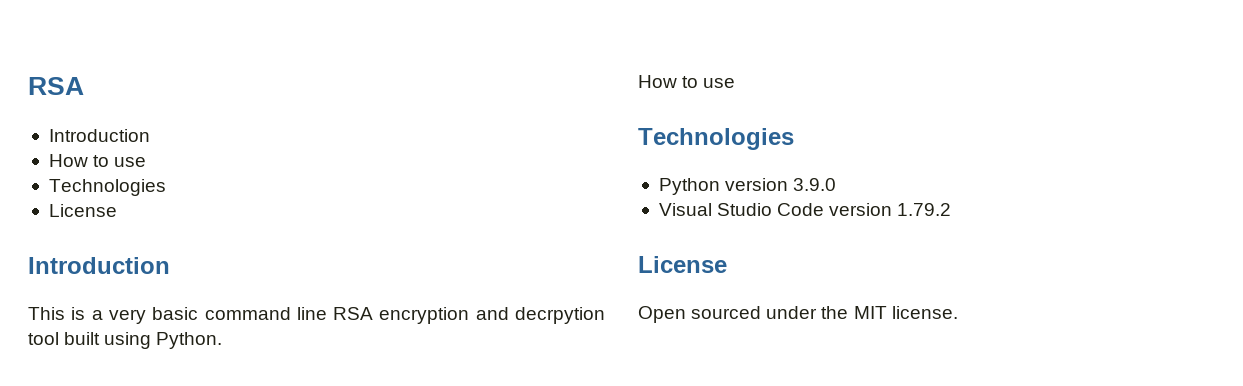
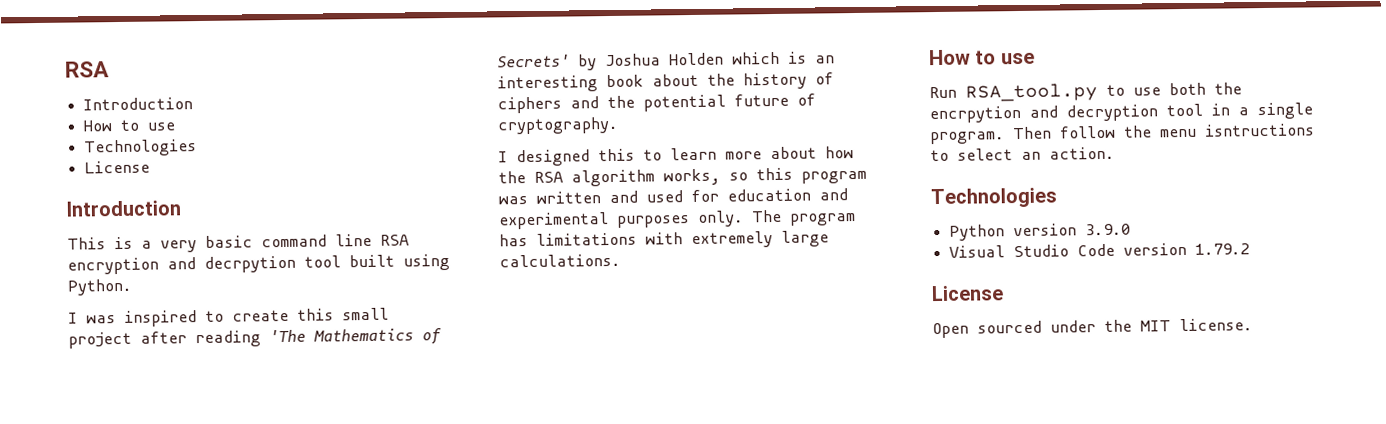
  This is a very basic command line RSA encryption and decrpytion tool built using Python.
+ I was inspired to create this small project after reading 'The Mathematics of Secrets' by Joshua Holden which is an interesting book about the history of ciphers and the potential future of cryptography.
+ I designed this to learn more about how the RSA algorithm works, so this program was written and used for education and experimental purposes only. The program has limitations with extremely large calculations.
  How to use
+ Run RSA_tool.py to use both the encrpytion and decryption tool in a single program. Then follow the menu isntructions to select an action.

